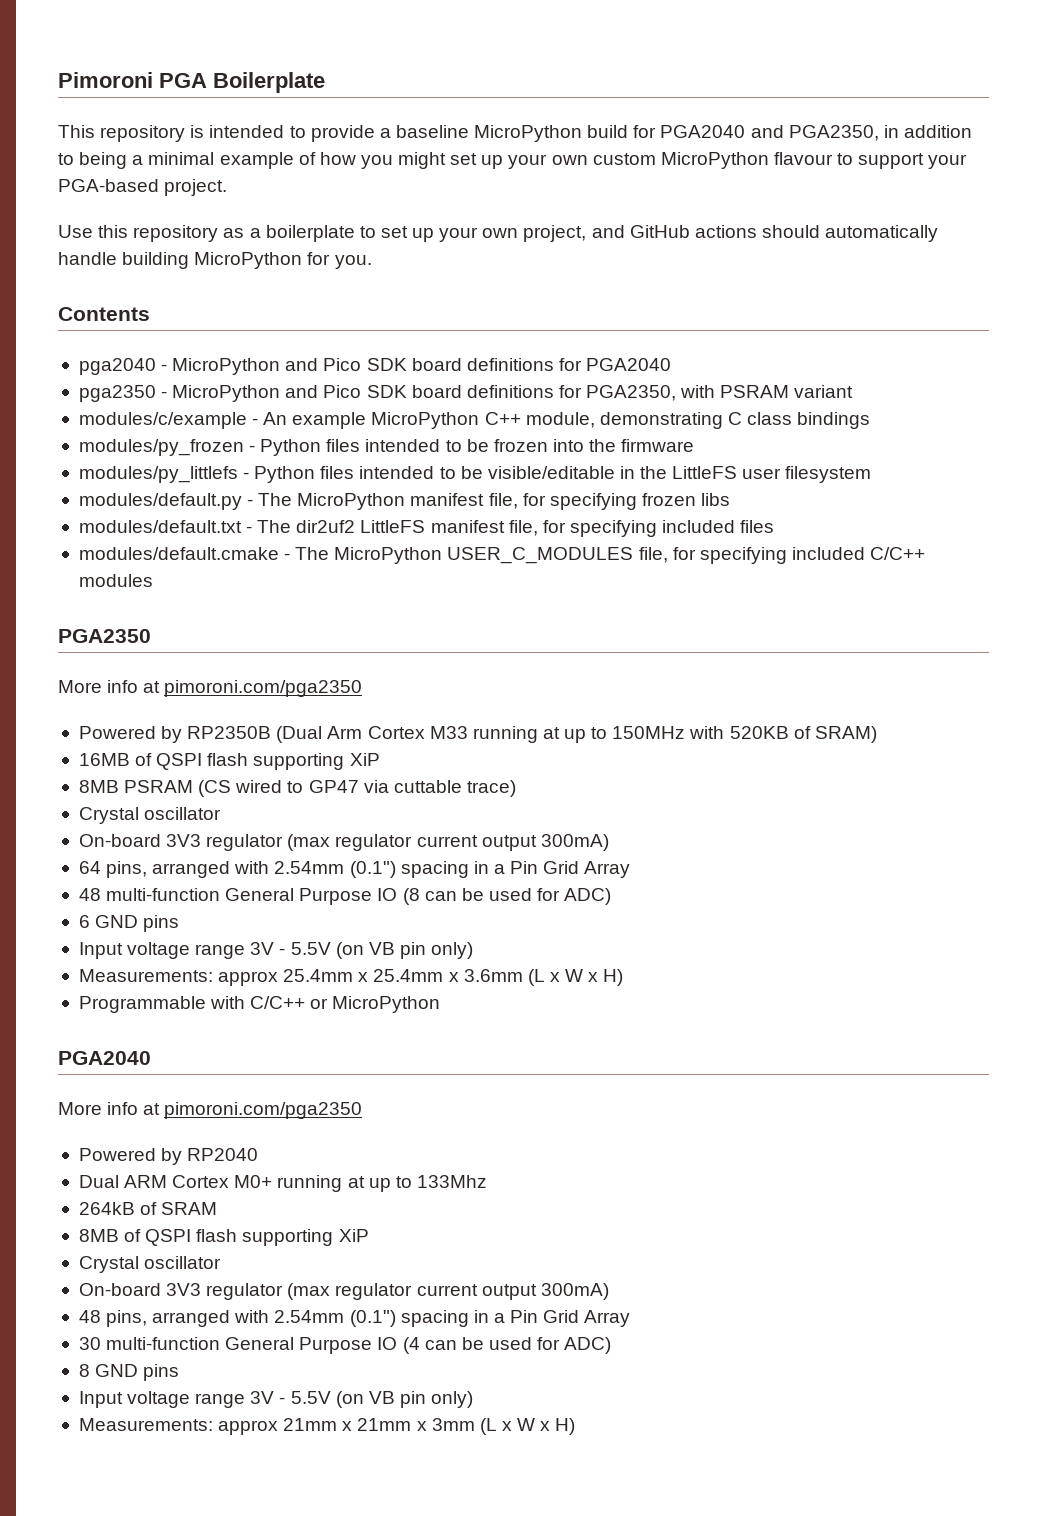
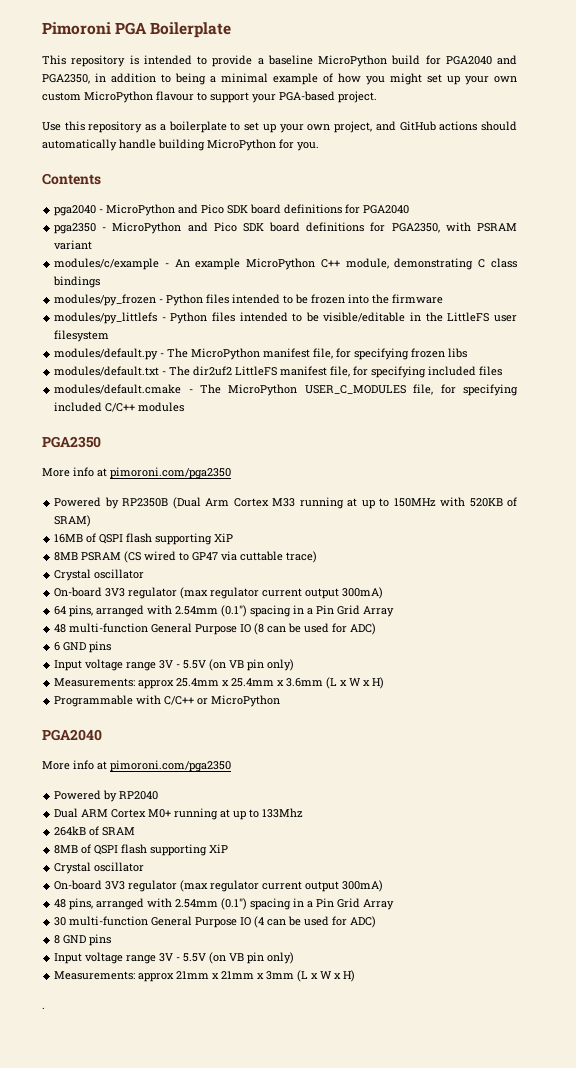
+ .

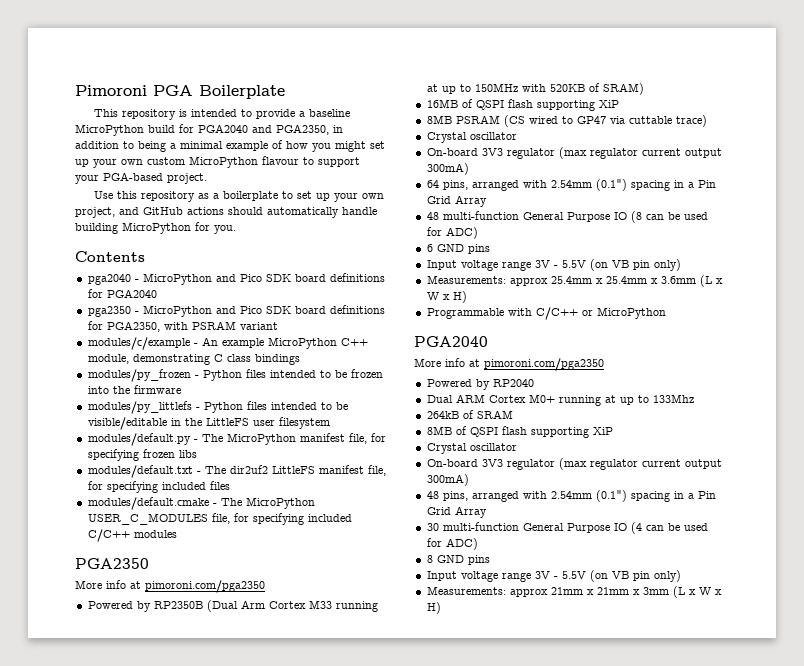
- .

